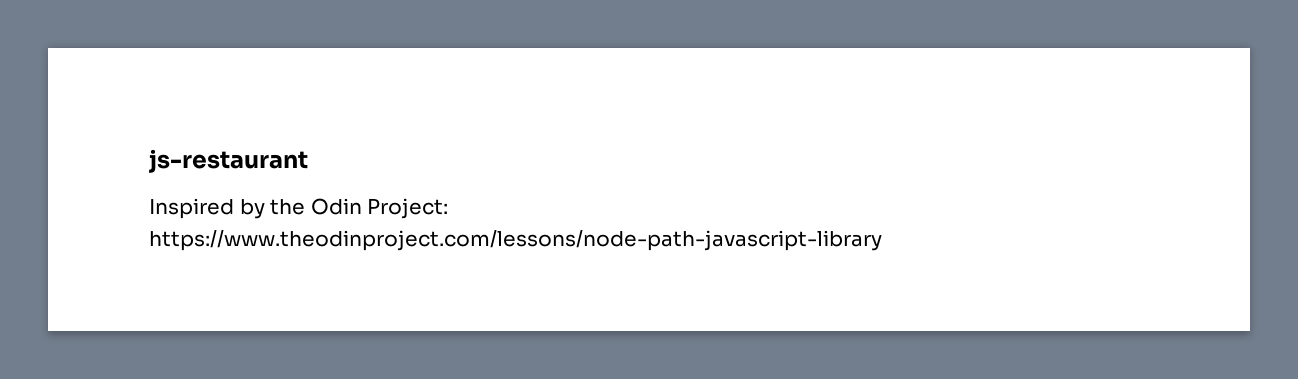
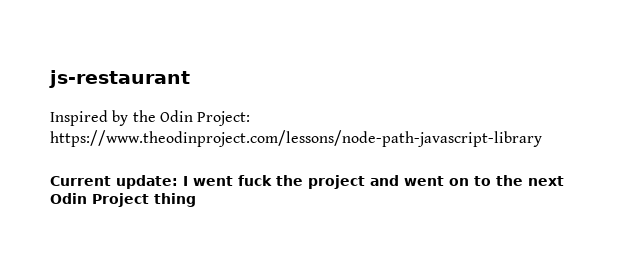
+ Current update: I went fuck the project and went on to the next Odin Project thing

